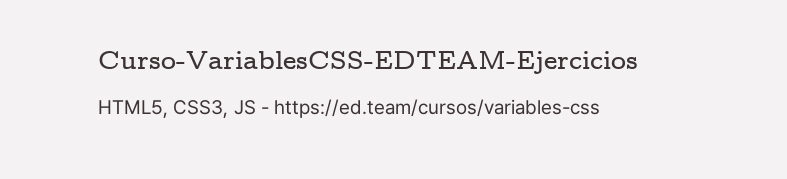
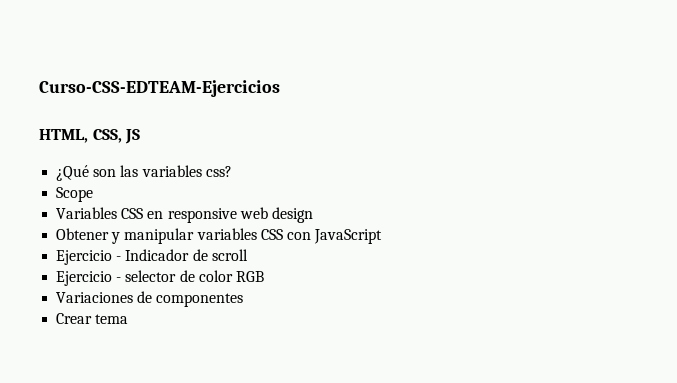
- Curso-VariablesCSS-EDTEAM-Ejercicios
- HTML5, CSS3, JS - https://ed.team/cursos/variables-css
+ Curso-CSS-EDTEAM-Ejercicios
+ HTML, CSS, JS
+ ¿Qué son las variables css?
+ Scope
+ Variables CSS en responsive web design
+ Obtener y manipular variables CSS con JavaScript
+ Ejercicio - Indicador de scroll
+ Ejercicio - selector de color RGB
+ Variaciones de componentes
+ Crear tema

